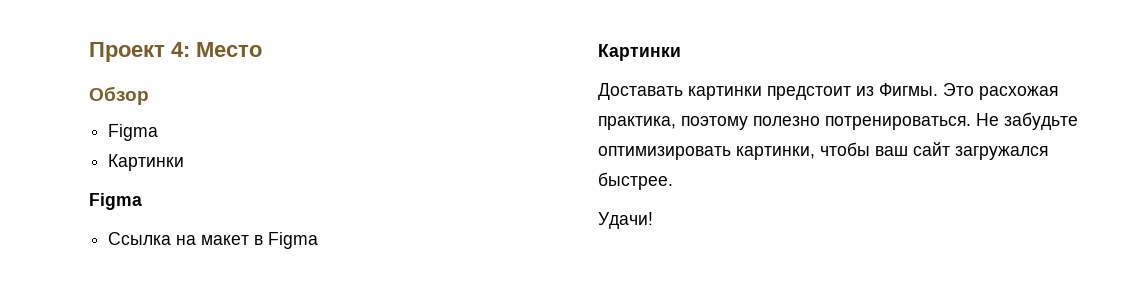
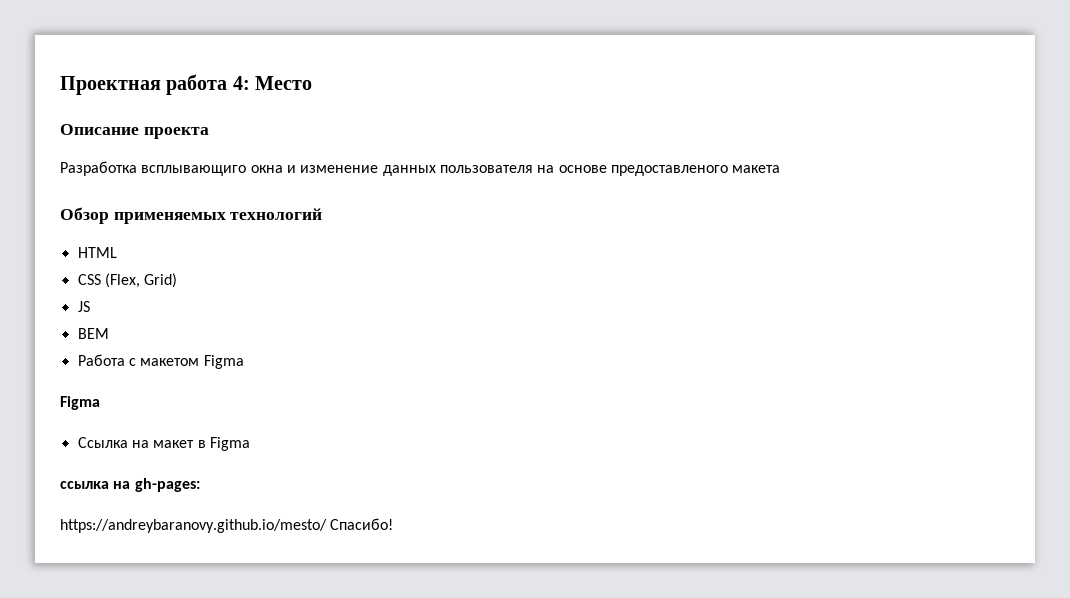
- Проект 4: Место
+ Проектная работа 4: Место
- Обзор
- Figma
- Картинки
+ Описание проекта
+ Разработка всплывающиго окна и изменение данных пользователя на основе предоставленого макета
+ Обзор применяемых технологий
+ HTML
+ CSS (Flex, Grid)
+ JS
+ BEM
+ Работа с макетом Figma
  Ссылка на макет в Figma
- Картинки
- Доставать картинки предстоит из Фигмы. Это расхожая практика, поэтому полезно потренироваться. Не забудьте оптимизировать картинки, чтобы ваш сайт загружался быстрее.
- Удачи!
+ ссылка на gh-pages:
+ https://andreybaranovy.github.io/mesto/ Спасибо!

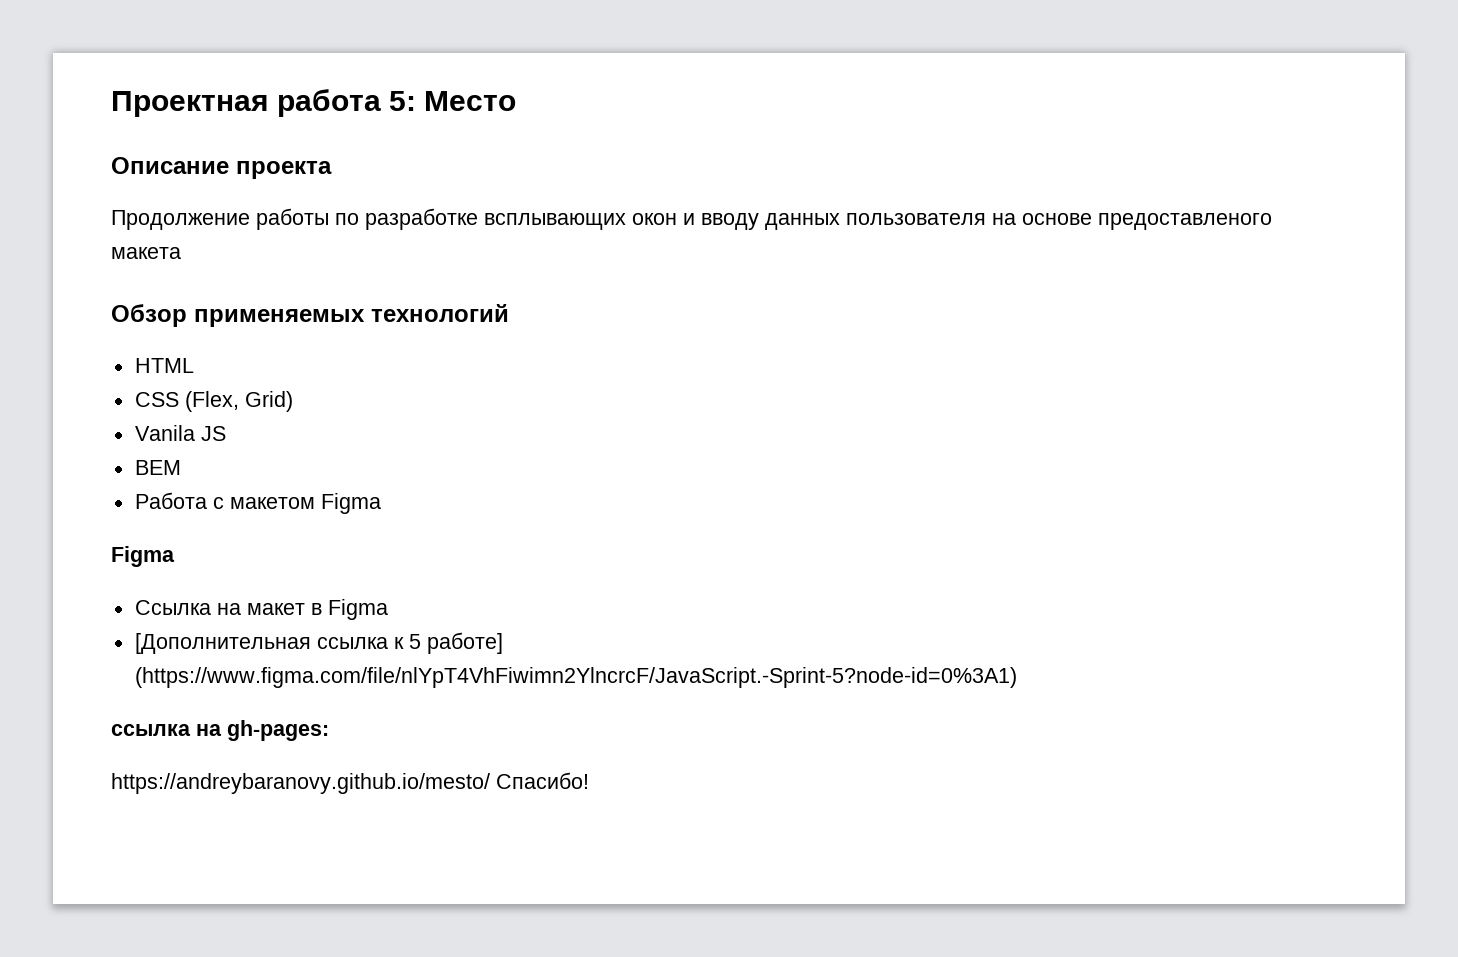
- Проектная работа 4: Место
+ Проектная работа 5: Место
- Разработка всплывающиго окна и изменение данных пользователя на основе предоставленого макета
+ Продолжение работы по разработке всплывающих окон и вводу данных пользователя на основе предоставленого макета
- JS
+ Vanila JS
+ [Дополнительная ссылка к 5 работе] (https://www.figma.com/file/nlYpT4VhFiwimn2YlncrcF/JavaScript.-Sprint-5?node-id=0%3A1)

